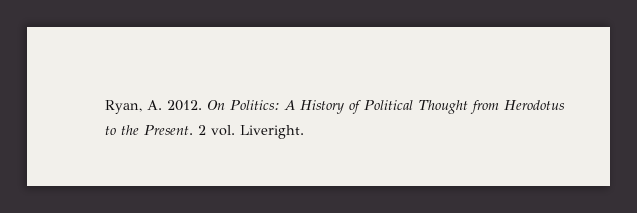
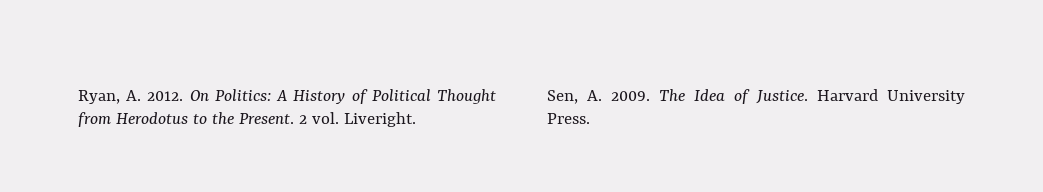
+ Sen, A. 2009. The Idea of Justice. Harvard University Press.

